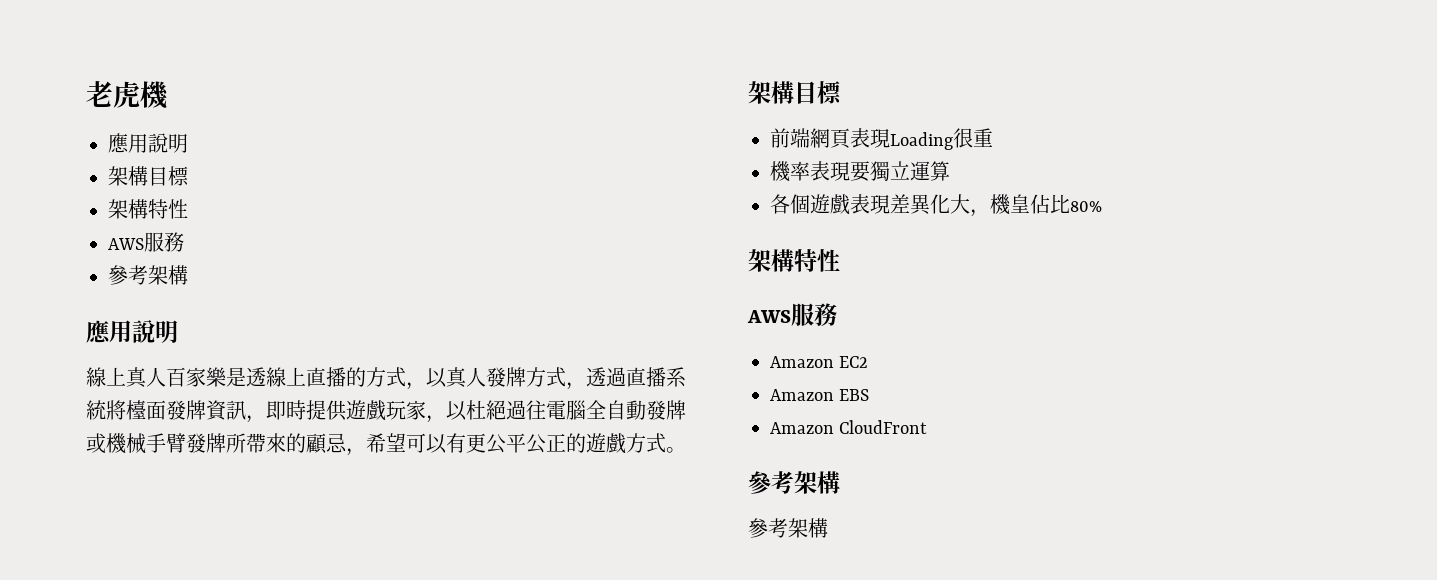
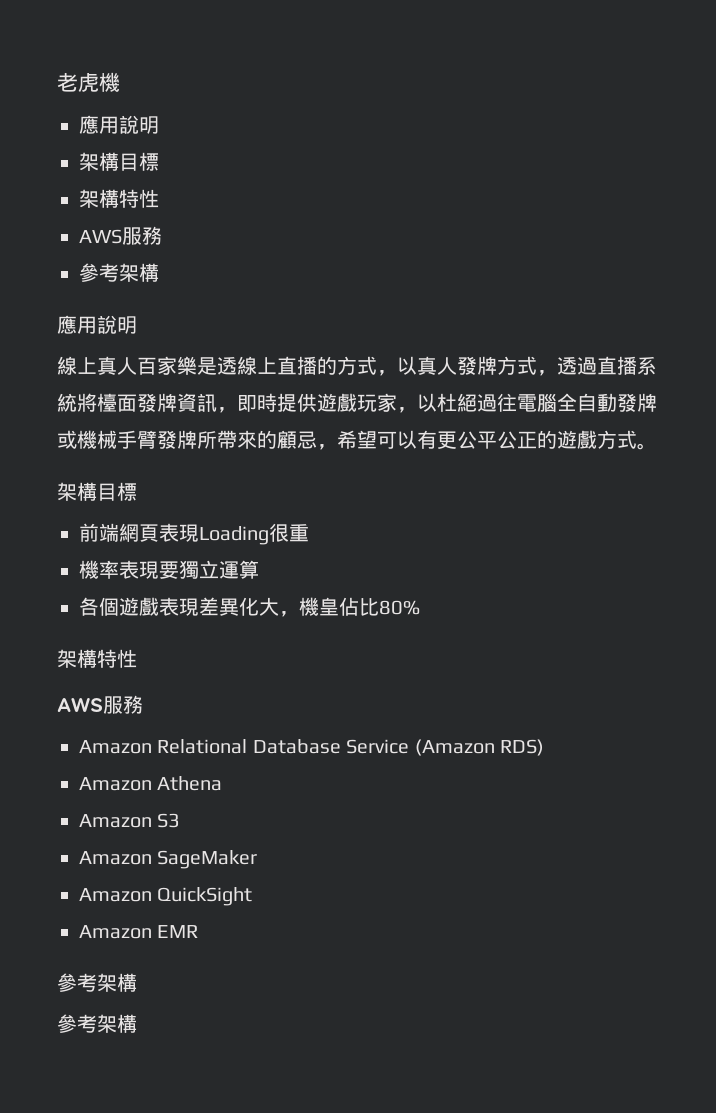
- Amazon EC2
- Amazon EBS
- Amazon CloudFront
+ Amazon Relational Database Service (Amazon RDS)
+ Amazon Athena
+ Amazon S3
+ Amazon SageMaker
+ Amazon QuickSight
+ Amazon EMR

